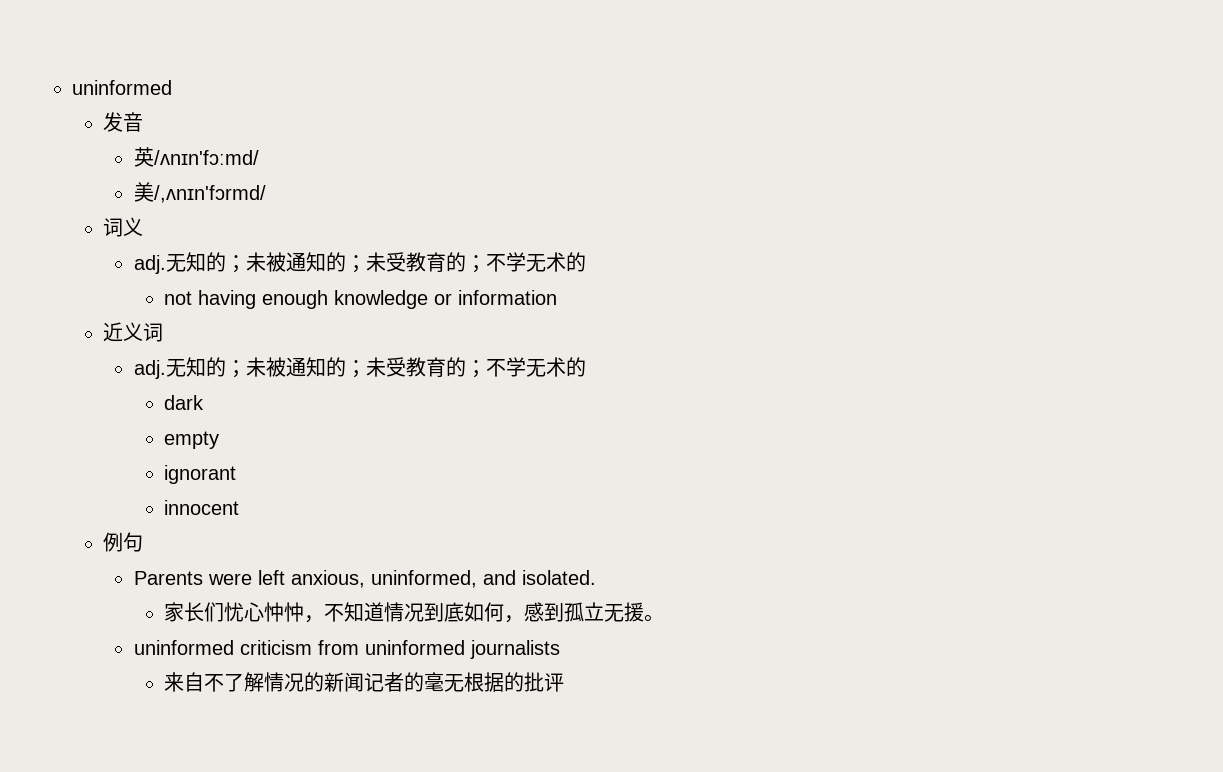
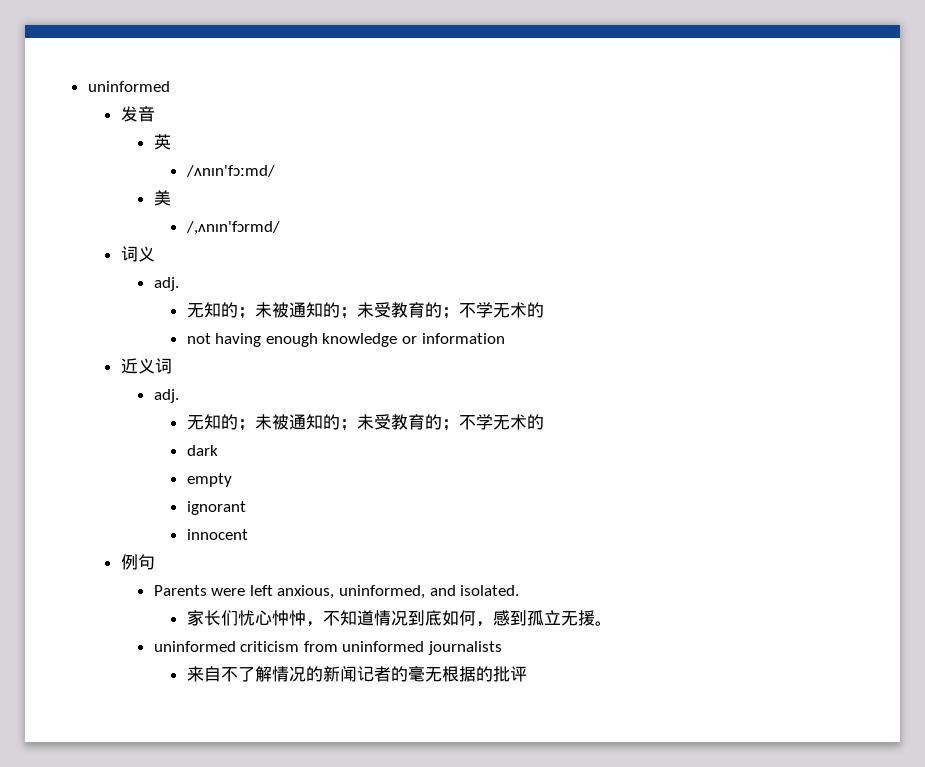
- 英/ʌnɪn'fɔːmd/
+ 英
+ /ʌnɪn'fɔːmd/
- 美/,ʌnɪn'fɔrmd/
+ 美
+ /,ʌnɪn'fɔrmd/
  词义
- adj.无知的；未被通知的；未受教育的；不学无术的
+ adj.
+ 无知的；未被通知的；未受教育的；不学无术的
  近义词
- adj.无知的；未被通知的；未受教育的；不学无术的
+ adj.
+ 无知的；未被通知的；未受教育的；不学无术的

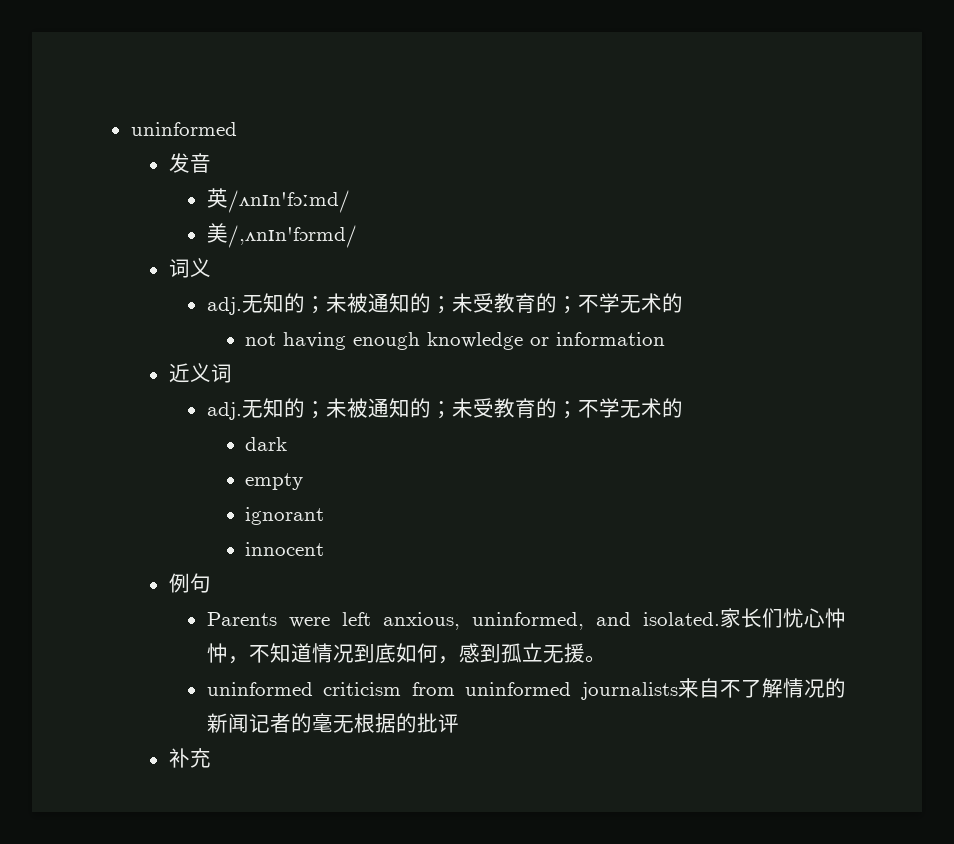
- 英
- /ʌnɪn'fɔːmd/
+ 英/ʌnɪn'fɔːmd/
- 美
- /,ʌnɪn'fɔrmd/
+ 美/,ʌnɪn'fɔrmd/
  词义
- adj.
- 无知的；未被通知的；未受教育的；不学无术的
+ adj.无知的；未被通知的；未受教育的；不学无术的
  近义词
- adj.
- 无知的；未被通知的；未受教育的；不学无术的
+ adj.无知的；未被通知的；未受教育的；不学无术的
- Parents were left anxious, uninformed, and isolated.
- 家长们忧心忡忡，不知道情况到底如何，感到孤立无援。
+ Parents were left anxious, uninformed, and isolated.家长们忧心忡忡，不知道情况到底如何，感到孤立无援。
- uninformed criticism from uninformed journalists
- 来自不了解情况的新闻记者的毫无根据的批评
+ uninformed criticism from uninformed journalists来自不了解情况的新闻记者的毫无根据的批评
+ 补充

